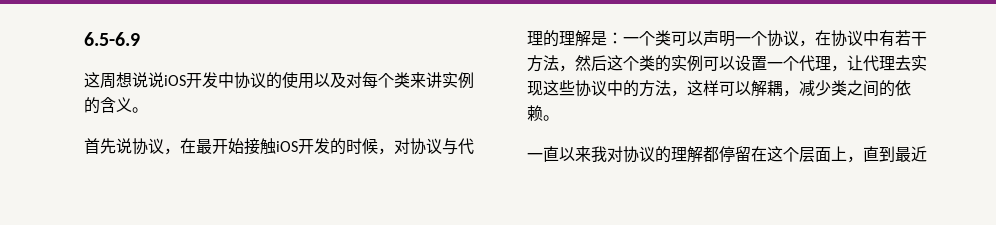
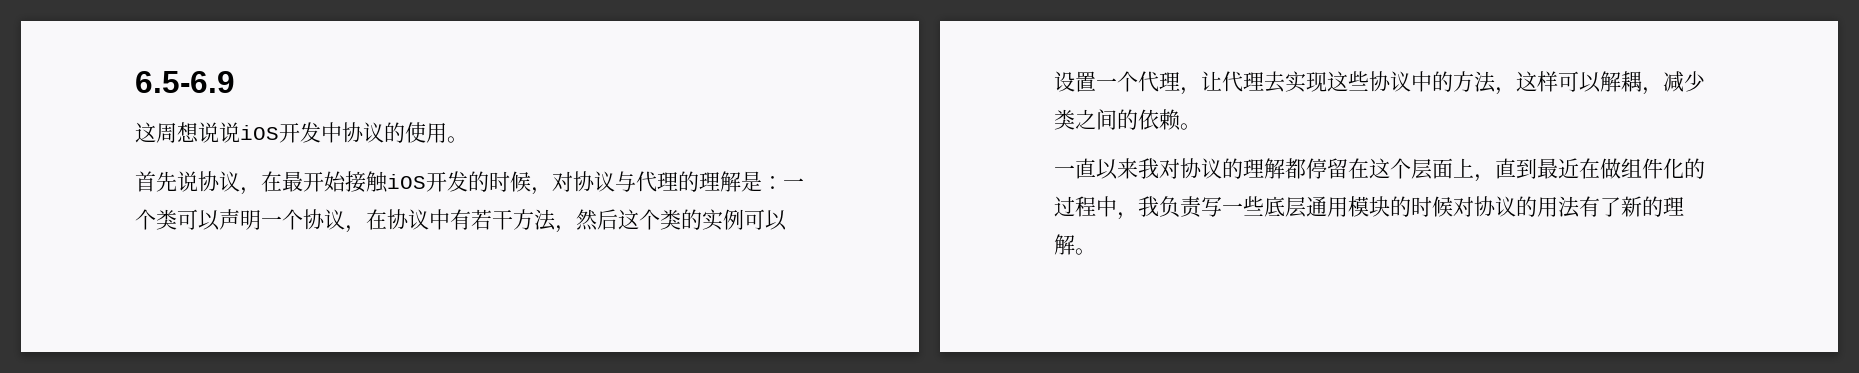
- 这周想说说iOS开发中协议的使用以及对每个类来讲实例的含义。
+ 这周想说说iOS开发中协议的使用。
- 一直以来我对协议的理解都停留在这个层面上，直到最近
+ 一直以来我对协议的理解都停留在这个层面上，直到最近在做组件化的过程中，我负责写一些底层通用模块的时候对协议的用法有了新的理解。

